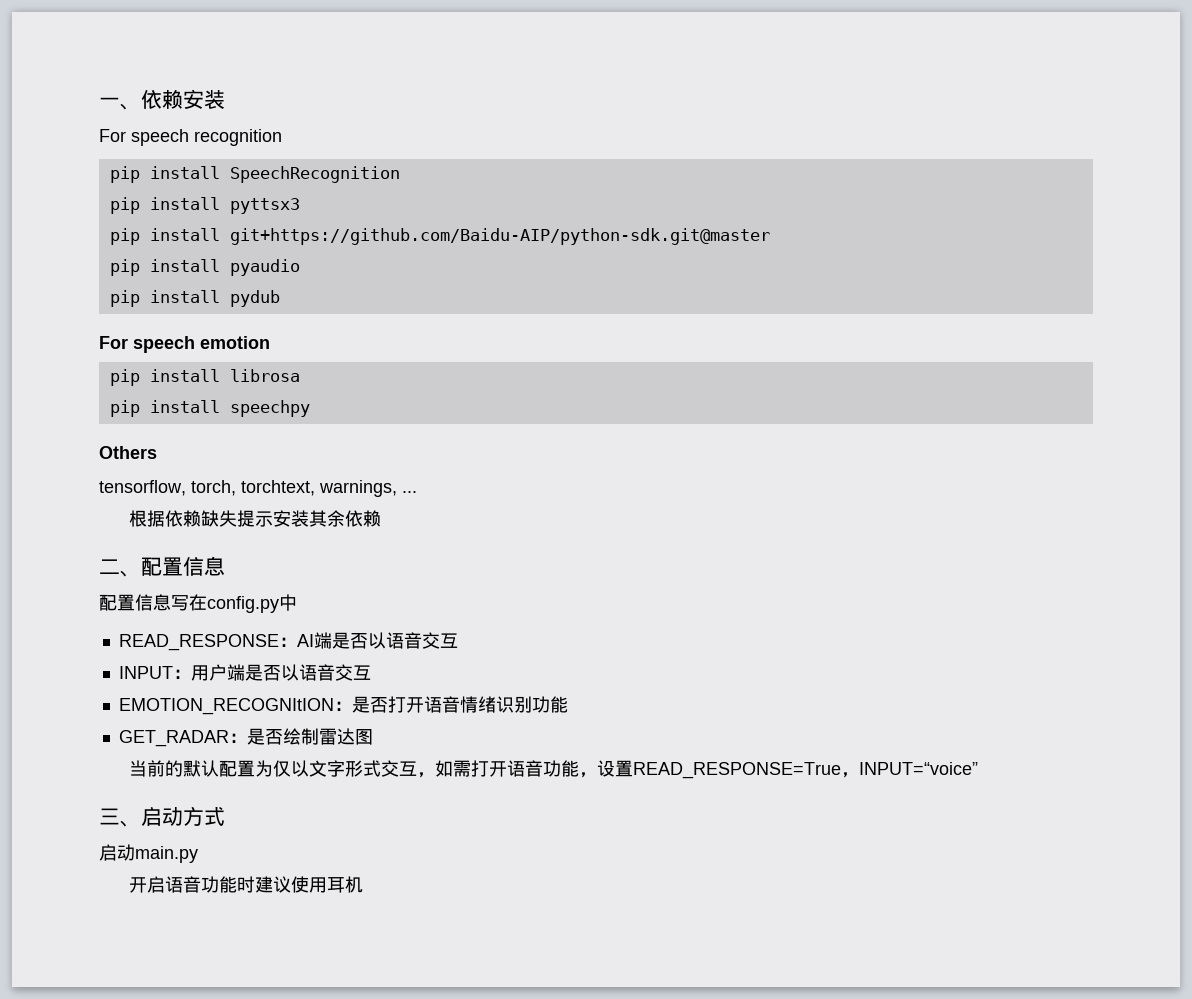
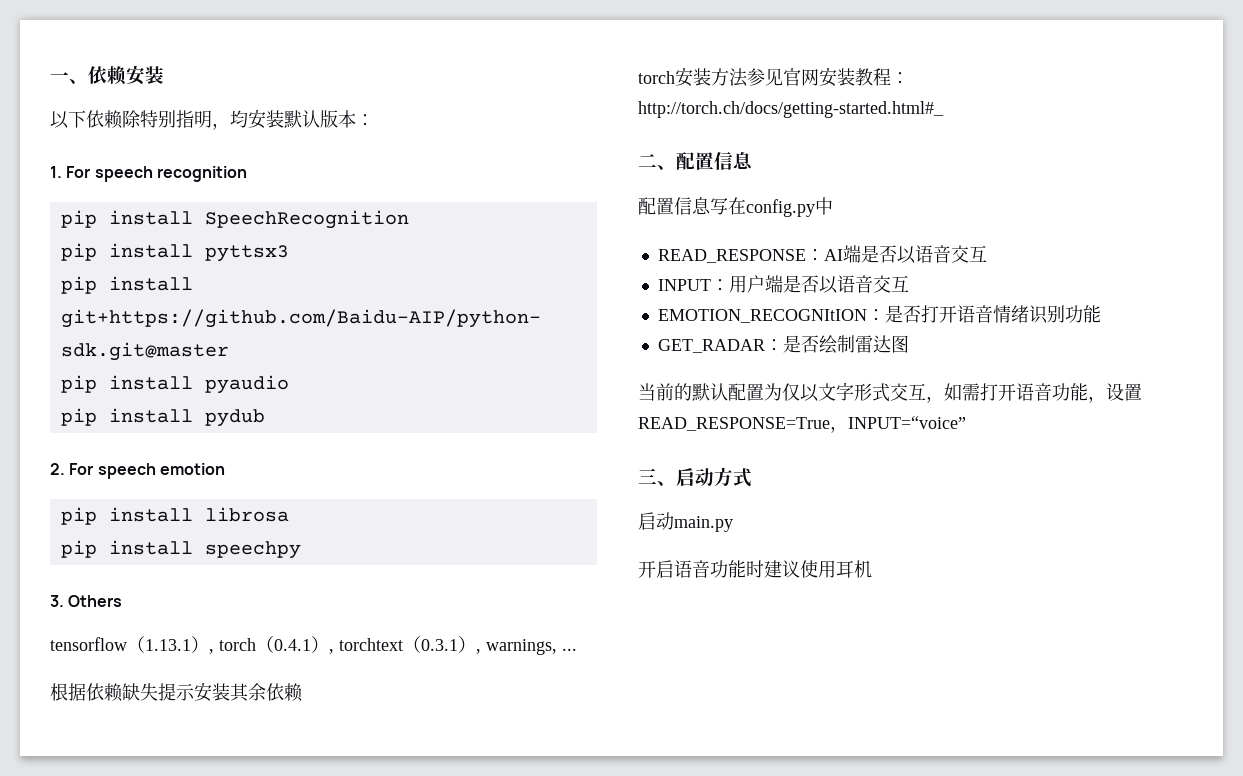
- For speech recognition
+ 以下依赖除特别指明，均安装默认版本：
+ 1. For speech recognition
- For speech emotion
+ 2. For speech emotion
- Others
+ 3. Others
- tensorflow, torch, torchtext, warnings, ...
+ tensorflow（1.13.1）, torch（0.4.1）, torchtext（0.3.1）, warnings, ...
+ torch安装方法参见官网安装教程：http://torch.ch/docs/getting-started.html#_

